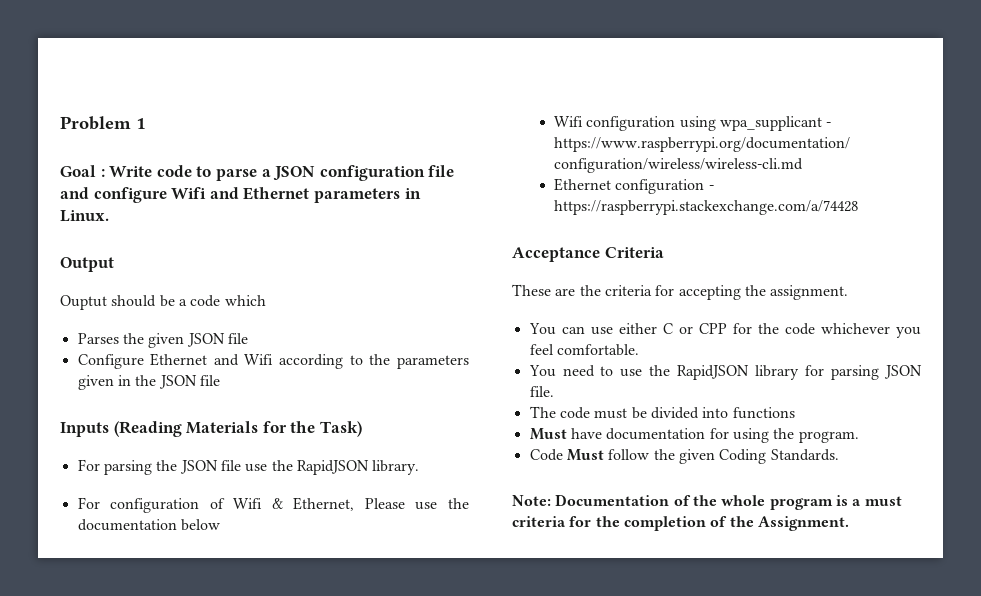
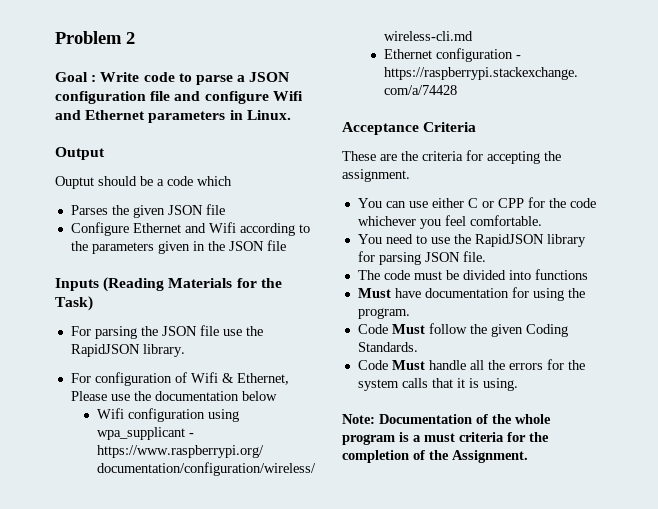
- Problem 1
+ Problem 2
+ Code Must handle all the errors for the system calls that it is using.

